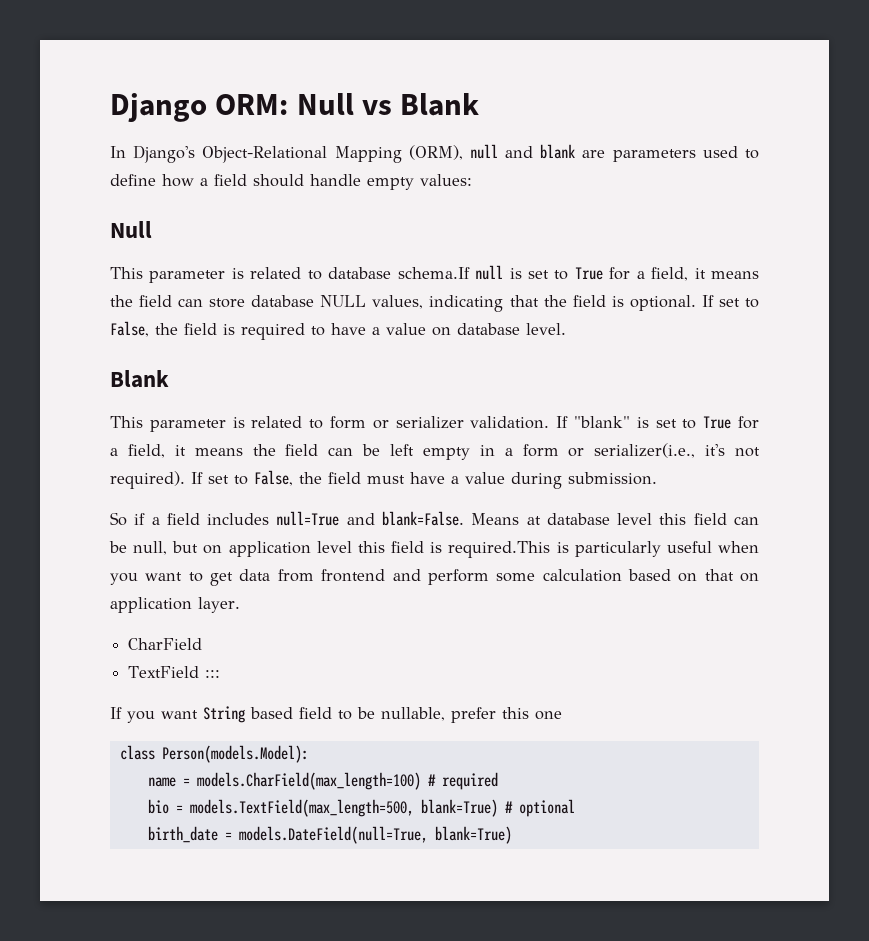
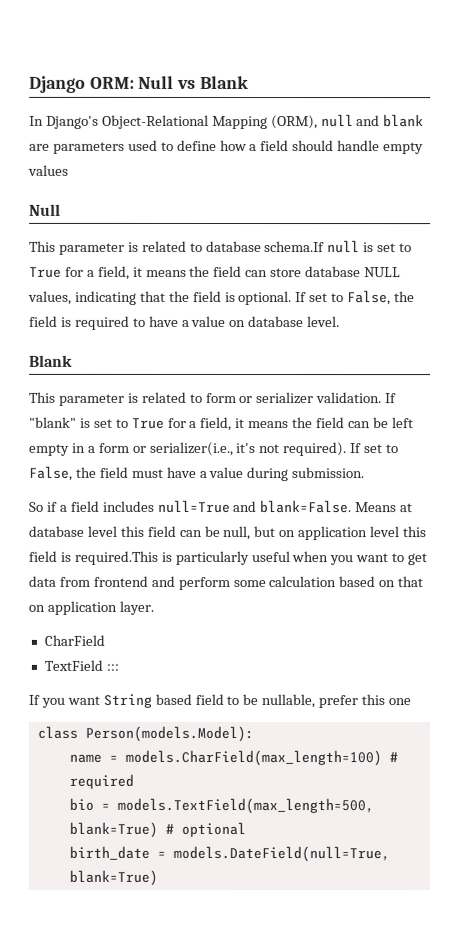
- In Django's Object-Relational Mapping (ORM), null and blank are parameters used to define how a field should handle empty values:
+ In Django's Object-Relational Mapping (ORM), null and blank are parameters used to define how a field should handle empty values

